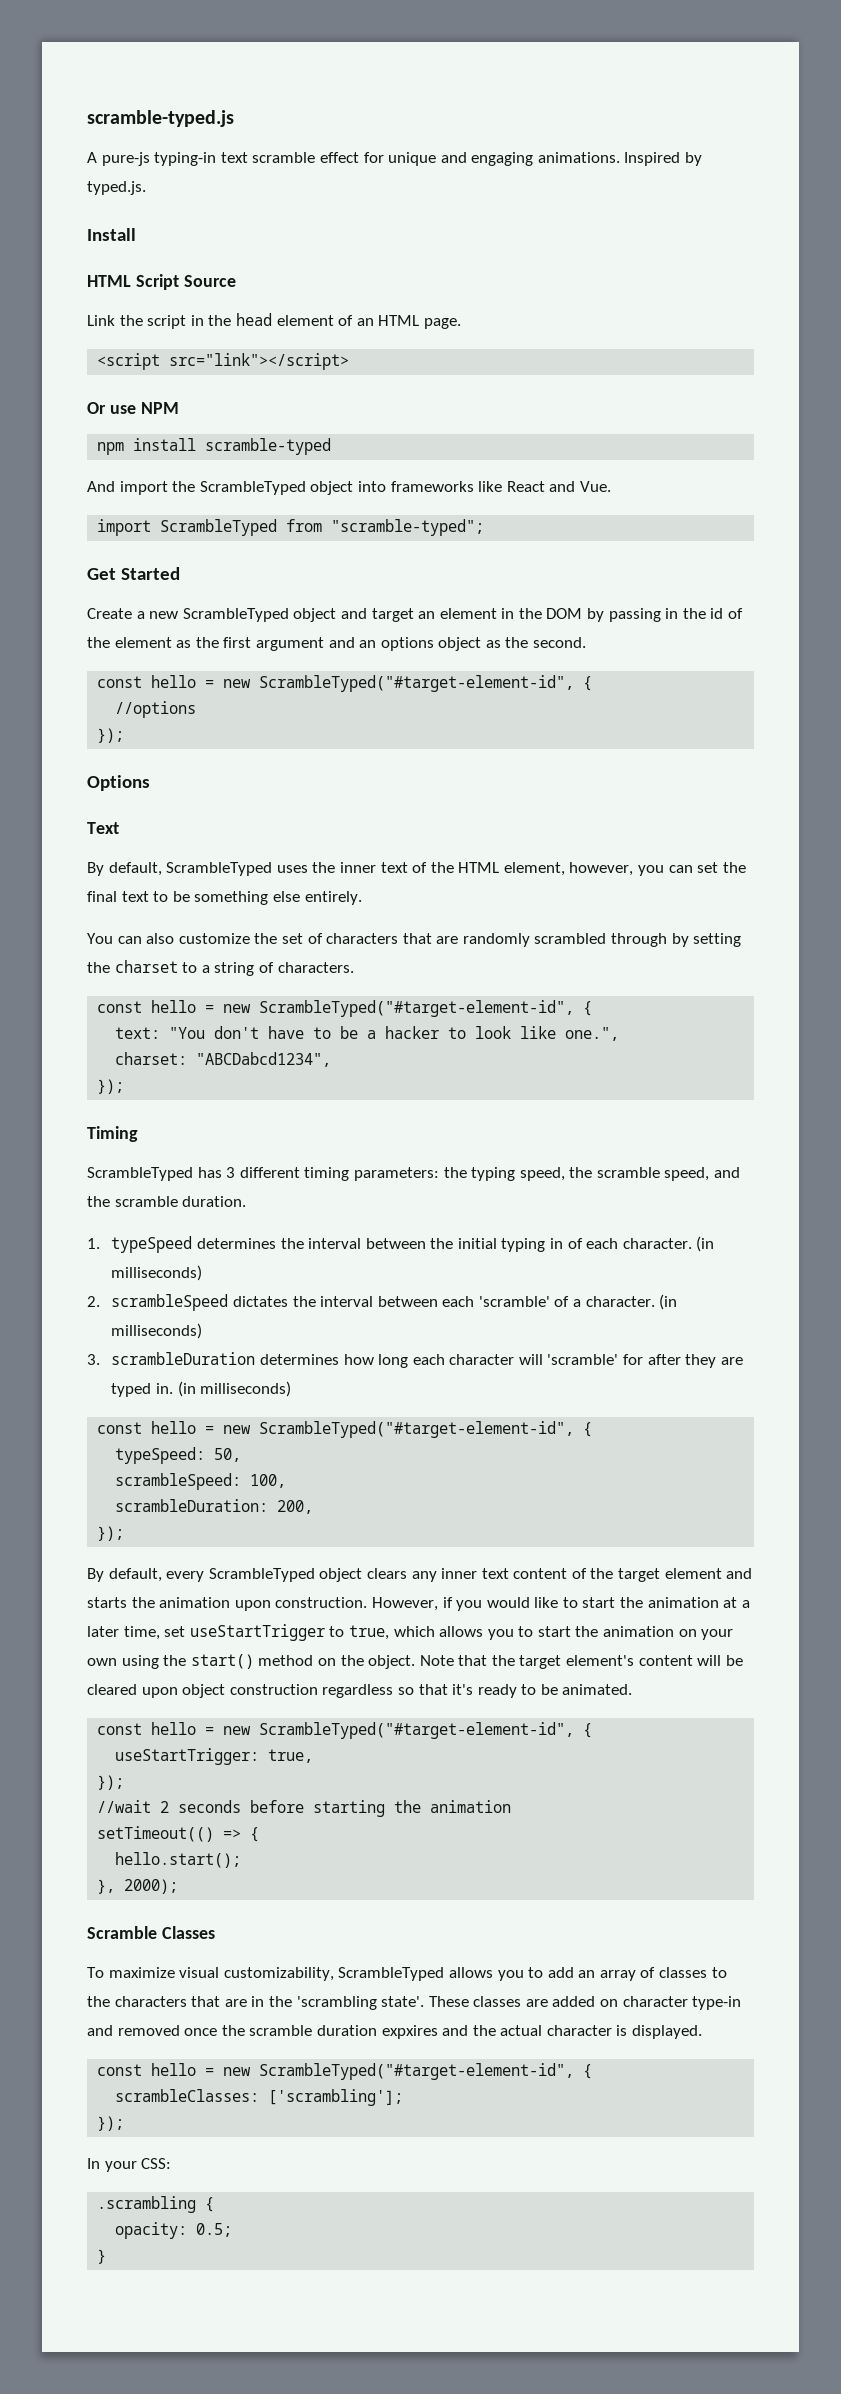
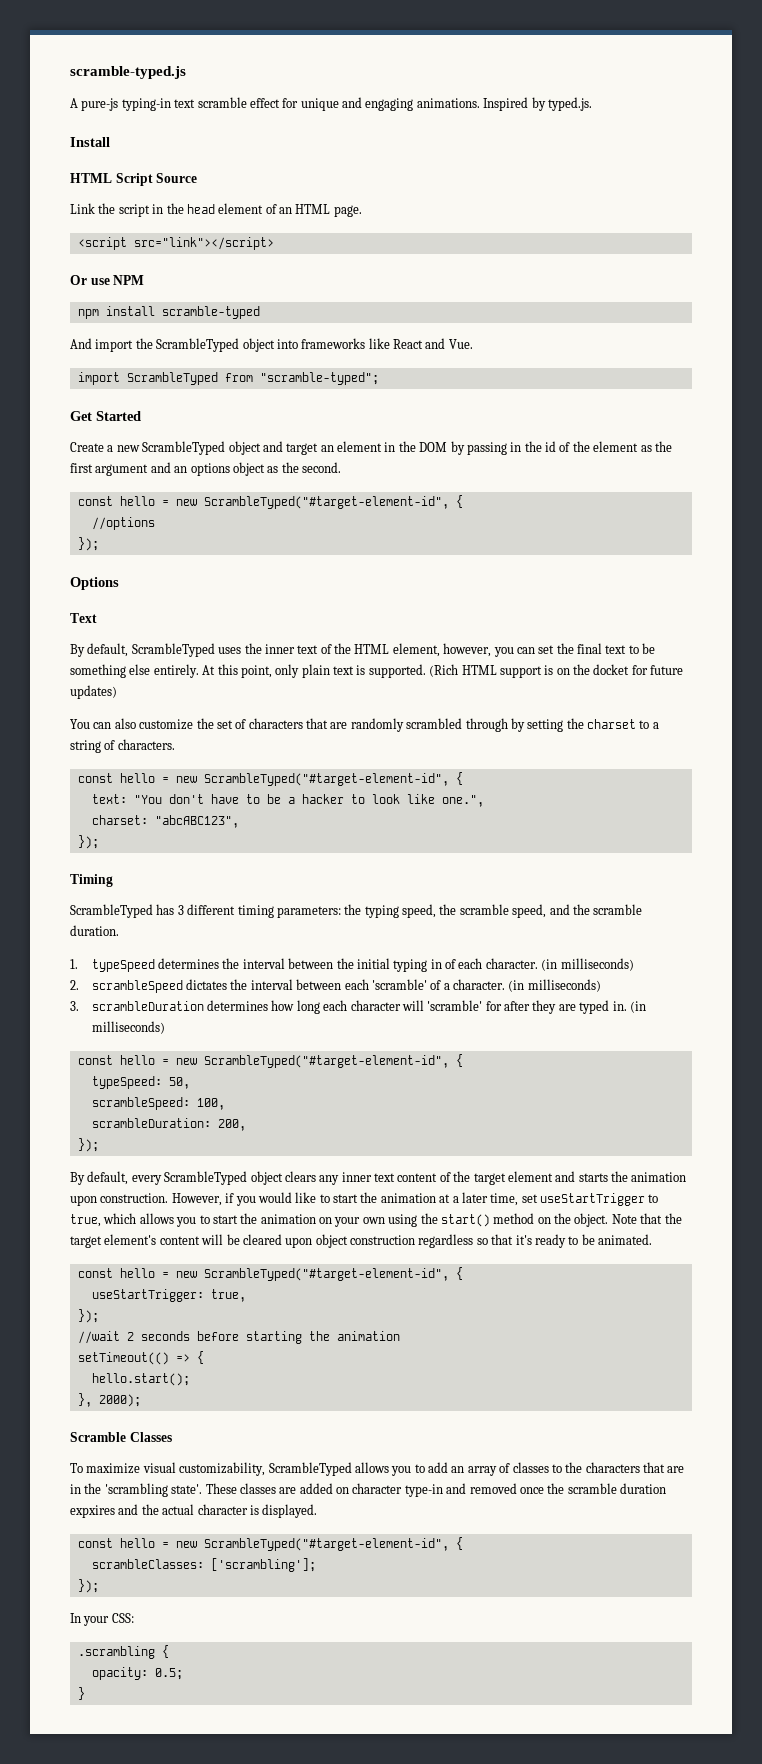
+ At this point, only plain text is supported. (Rich HTML support is on the docket for future updates)
- charset: "ABCDabcd1234",
+ charset: "abcABC123",

